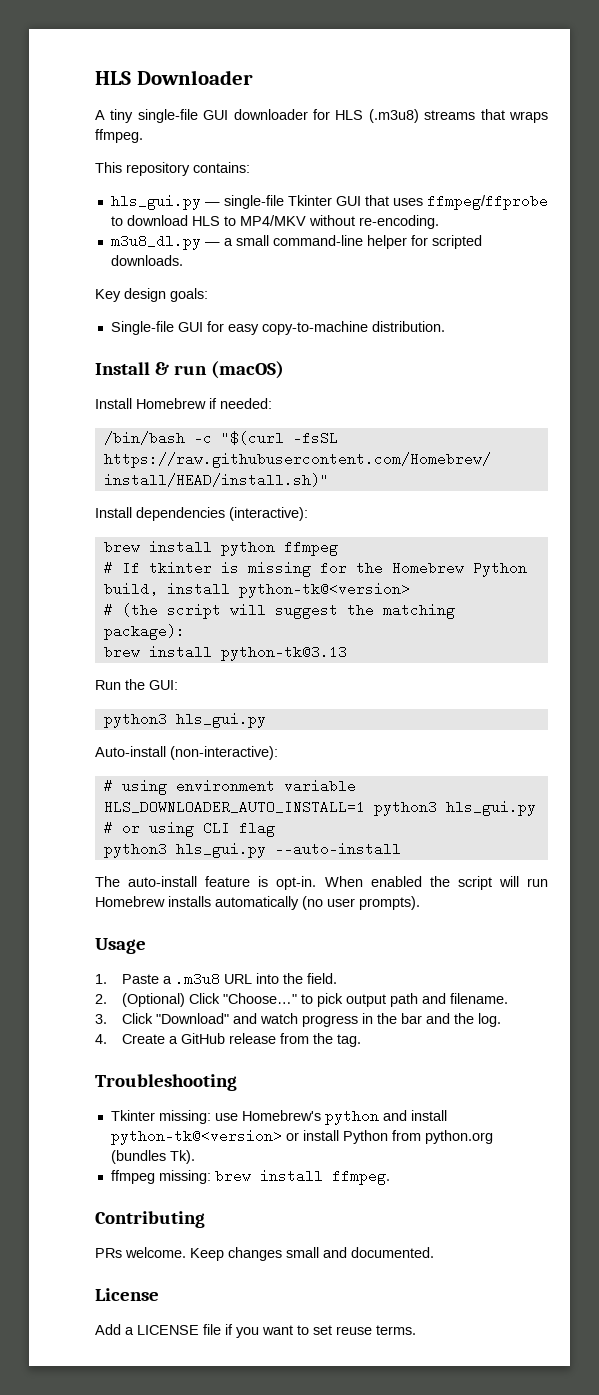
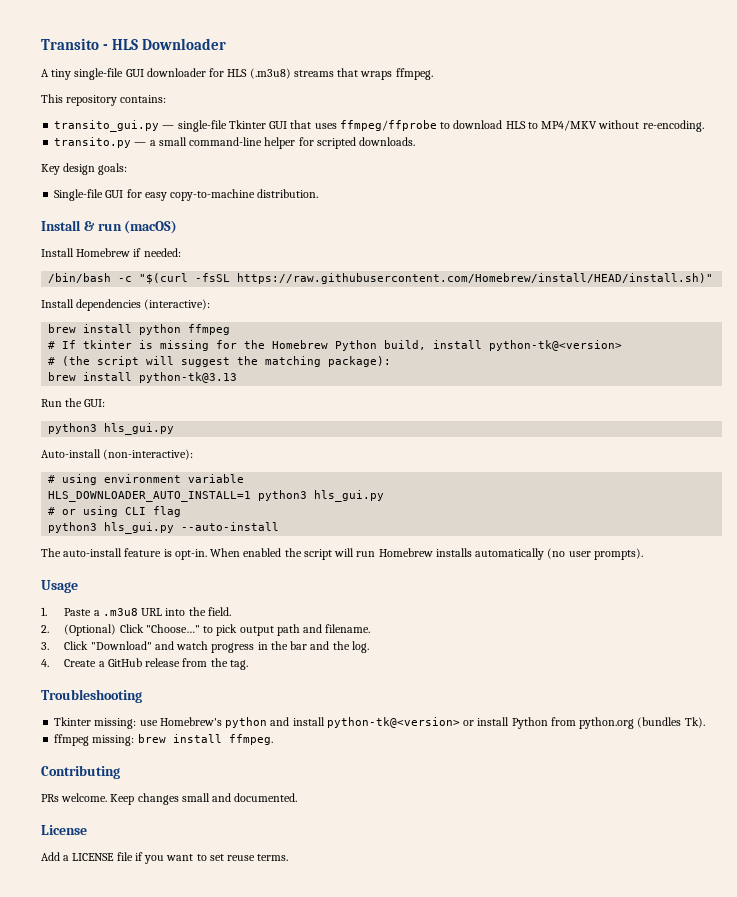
- HLS Downloader
+ Transito - HLS Downloader
- hls_gui.py — single-file Tkinter GUI that uses ffmpeg/ffprobe to download HLS to MP4/MKV without re-encoding.
+ transito_gui.py — single-file Tkinter GUI that uses ffmpeg/ffprobe to download HLS to MP4/MKV without re-encoding.
- m3u8_dl.py — a small command-line helper for scripted downloads.
+ transito.py — a small command-line helper for scripted downloads.

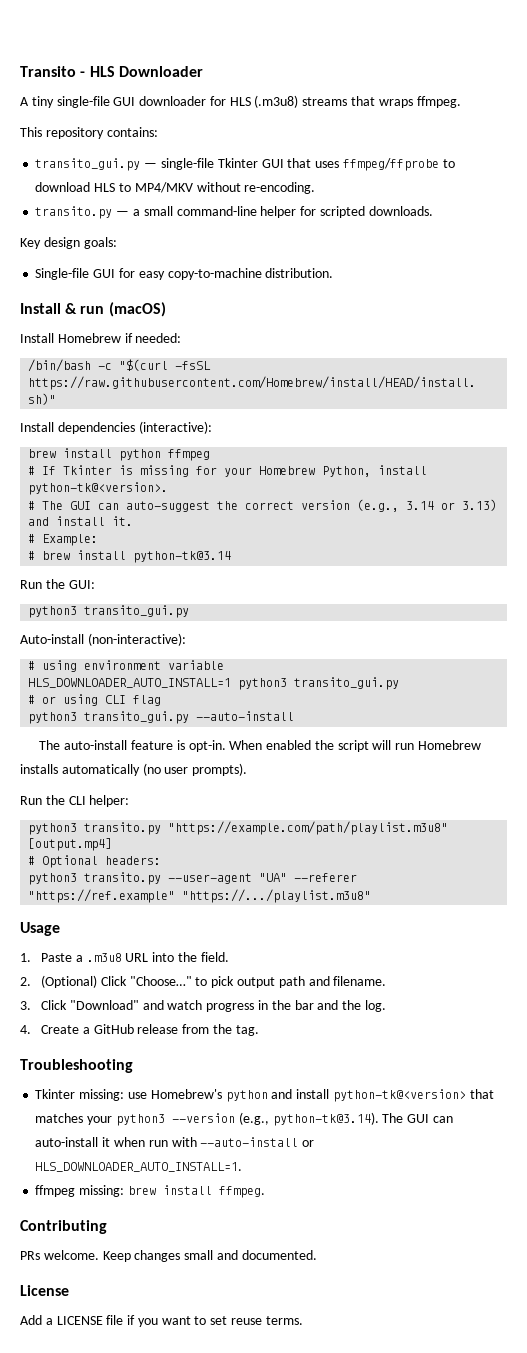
- # If tkinter is missing for the Homebrew Python build, install python-tk@<version>
- # (the script will suggest the matching package):
- brew install python-tk@3.13
+ # If Tkinter is missing for your Homebrew Python, install python-tk@<version>.
+ # The GUI can auto-suggest the correct version (e.g., 3.14 or 3.13) and install it.
+ # Example:
+ # brew install python-tk@3.14
  Run the GUI:
- python3 hls_gui.py
+ python3 transito_gui.py
- HLS_DOWNLOADER_AUTO_INSTALL=1 python3 hls_gui.py
+ HLS_DOWNLOADER_AUTO_INSTALL=1 python3 transito_gui.py
- python3 hls_gui.py --auto-install
+ python3 transito_gui.py --auto-install
+ Run the CLI helper:
+ python3 transito.py "https://example.com/path/playlist.m3u8" [output.mp4]
+ # Optional headers:
+ python3 transito.py --user-agent "UA" --referer "https://ref.example" "https://.../playlist.m3u8"
- Tkinter missing: use Homebrew's python and install python-tk@<version> or install Python from python.org (bundles Tk).
+ Tkinter missing: use Homebrew's python and install python-tk@<version> that matches your python3 --version (e.g., python-tk@3.14). The GUI can auto-install it when run with --auto-install or HLS_DOWNLOADER_AUTO_INSTALL=1.

